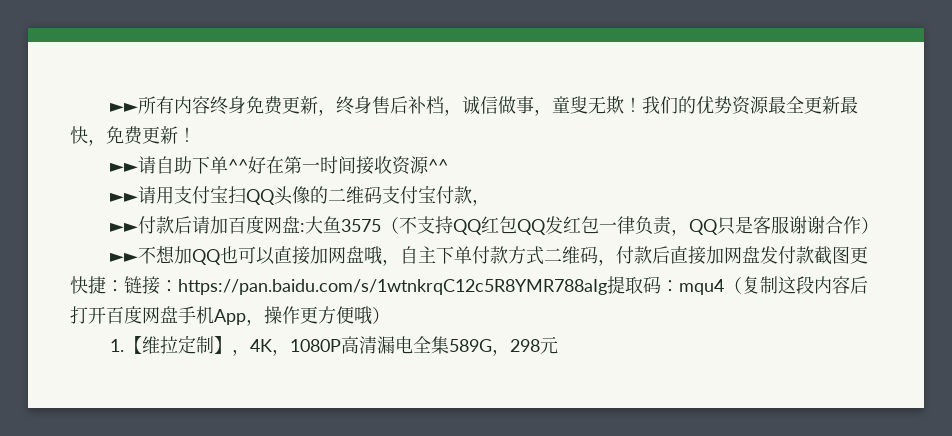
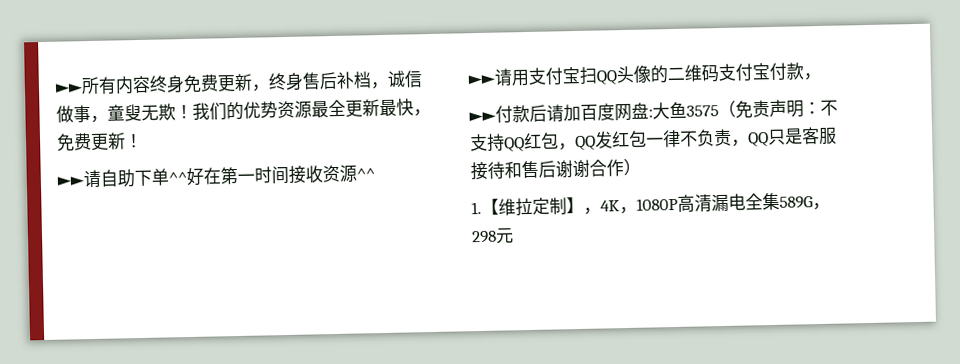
- ►►付款后请加百度网盘:大鱼3575（不支持QQ红包QQ发红包一律负责，QQ只是客服谢谢合作）
+ ►►付款后请加百度网盘:大鱼3575（免责声明：不支持QQ红包，QQ发红包一律不负责，QQ只是客服接待和售后谢谢合作）
- ►►不想加QQ也可以直接加网盘哦，自主下单付款方式二维码，付款后直接加网盘发付款截图更快捷：链接：https://pan.baidu.com/s/1wtnkrqC12c5R8YMR788aIg提取码：mqu4（复制这段内容后打开百度网盘手机App，操作更方便哦）

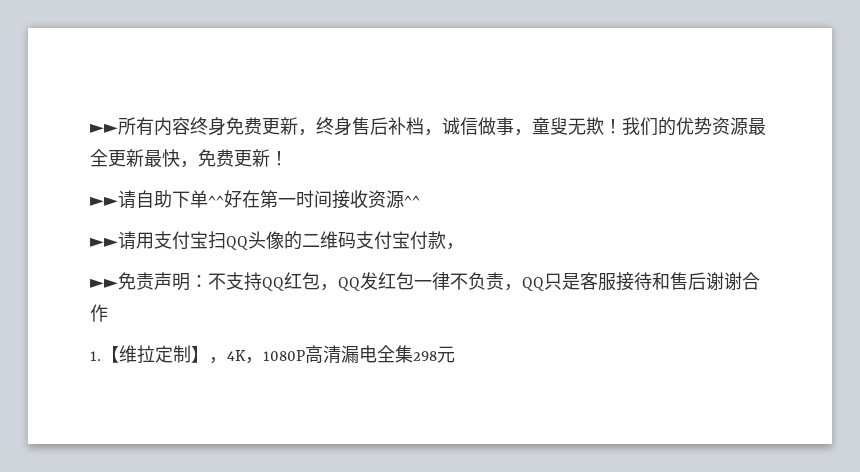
- ►►付款后请加百度网盘:大鱼3575（免责声明：不支持QQ红包，QQ发红包一律不负责，QQ只是客服接待和售后谢谢合作）
+ ►►免责声明：不支持QQ红包，QQ发红包一律不负责，QQ只是客服接待和售后谢谢合作
- 1.【维拉定制】，4K，1080P高清漏电全集589G，298元
+ 1.【维拉定制】，4K，1080P高清漏电全集298元

